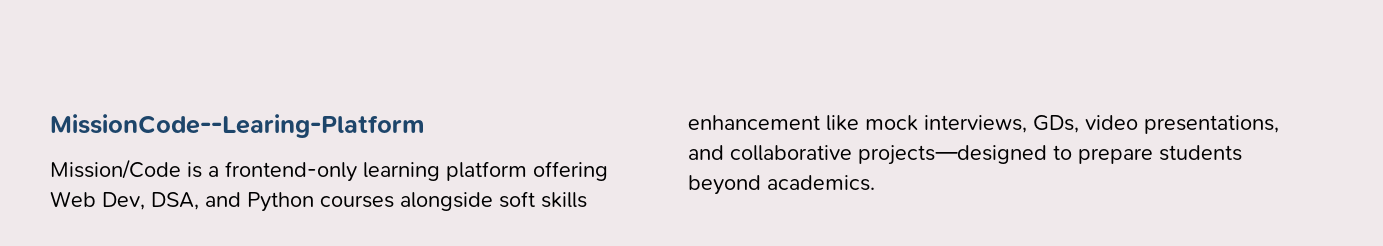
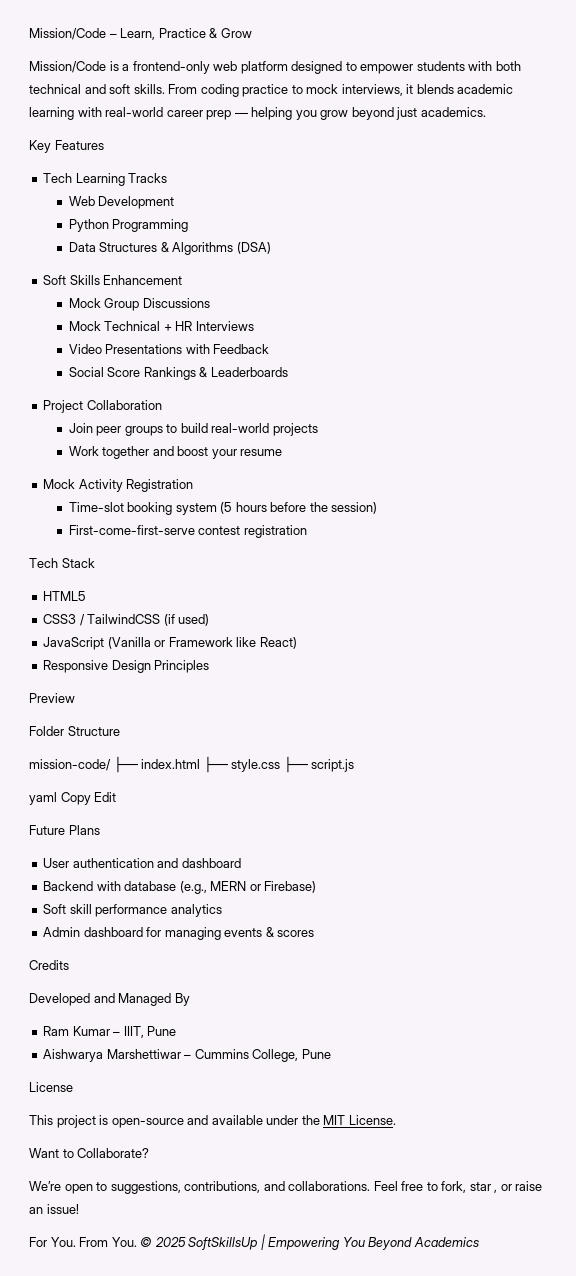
- MissionCode--Learing-Platform
- Mission/Code is a frontend-only learning platform offering Web Dev, DSA, and Python courses alongside soft skills enhancement like mock interviews, GDs, video presentations, and collaborative projects—designed to prepare students beyond academics.
+ Mission/Code – Learn, Practice & Grow
+ Mission/Code is a frontend-only web platform designed to empower students with both technical and soft skills. From coding practice to mock interviews, it blends academic learning with real-world career prep — helping you grow beyond just academics.
+ Key Features
+ Tech Learning Tracks
+ Web Development
+ Python Programming
+ Data Structures & Algorithms (DSA)
+ Soft Skills Enhancement
+ Mock Group Discussions
+ Mock Technical + HR Interviews
+ Video Presentations with Feedback
+ Social Score Rankings & Leaderboards
+ Project Collaboration
+ Join peer groups to build real-world projects
+ Work together and boost your resume
+ Mock Activity Registration
+ Time-slot booking system (5 hours before the session)
+ First-come-first-serve contest registration
+ Tech Stack
+ HTML5
+ CSS3 / TailwindCSS (if used)
+ JavaScript (Vanilla or Framework like React)
+ Responsive Design Principles
+ Preview
+ Folder Structure
+ mission-code/ ├── index.html ├── style.css ├── script.js
+ yaml Copy Edit
+ Future Plans
+ User authentication and dashboard
+ Backend with database (e.g., MERN or Firebase)
+ Soft skill performance analytics
+ Admin dashboard for managing events & scores
+ Credits
+ Developed and Managed By
+ Ram Kumar – IIIT, Pune
+ Aishwarya Marshettiwar – Cummins College, Pune
+ License
+ This project is open-source and available under the MIT License.
+ Want to Collaborate?
+ We’re open to suggestions, contributions, and collaborations. Feel free to fork, star , or raise an issue!
+ For You. From You. © 2025 SoftSkillsUp | Empowering You Beyond Academics

